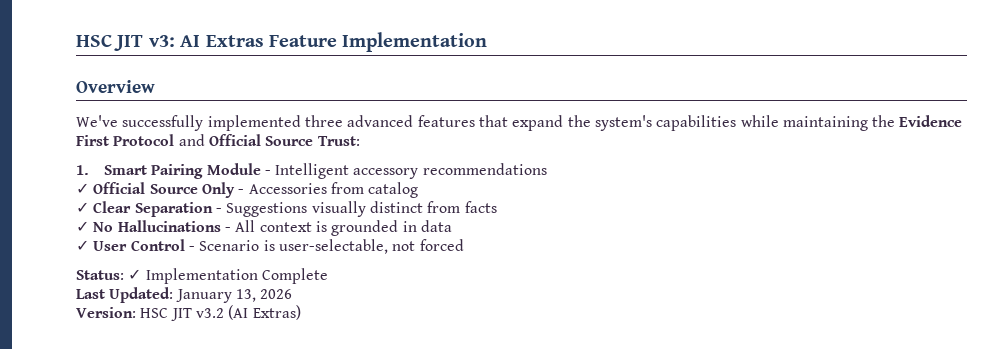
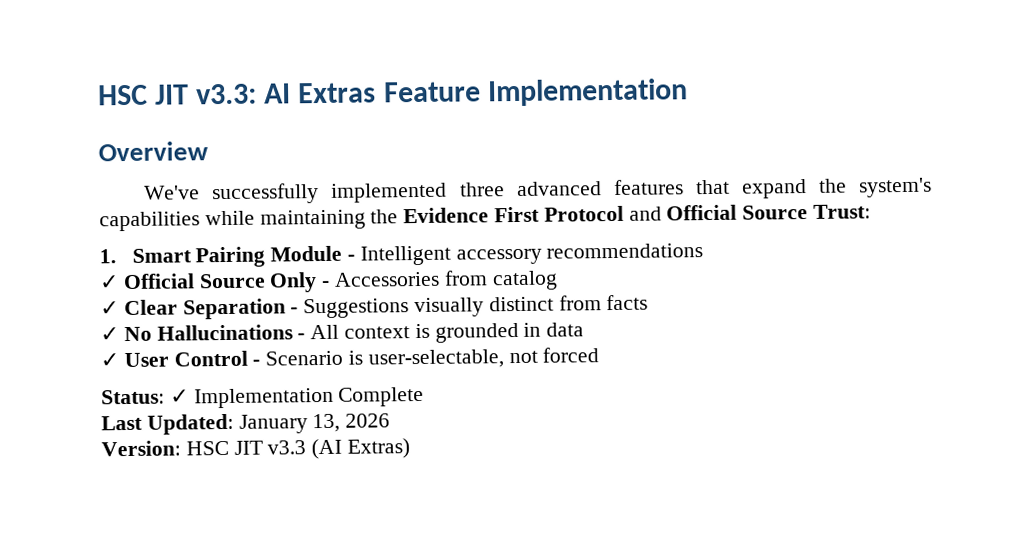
- HSC JIT v3: AI Extras Feature Implementation
+ HSC JIT v3.3: AI Extras Feature Implementation
- Version: HSC JIT v3.2 (AI Extras)
+ Version: HSC JIT v3.3 (AI Extras)

